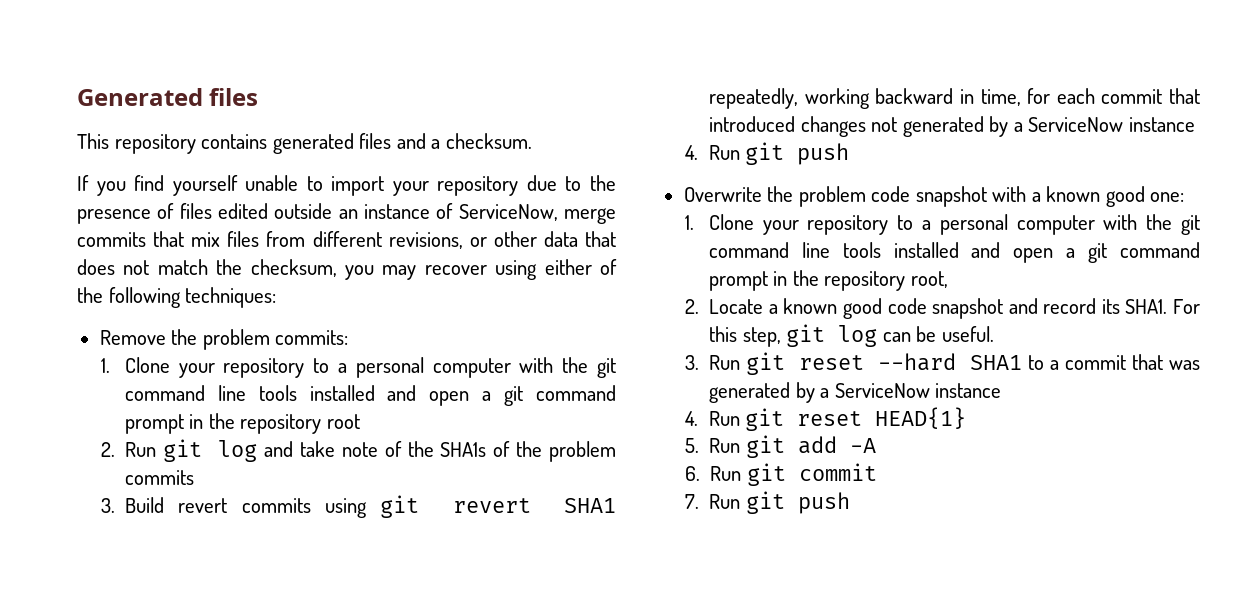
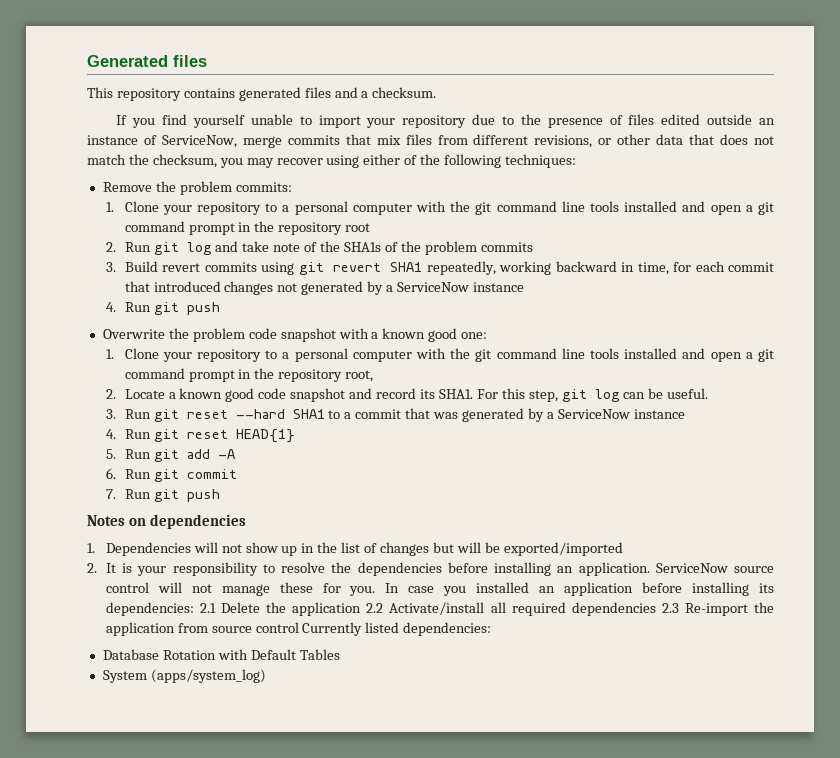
+ Notes on dependencies
+ 1. Dependencies will not show up in the list of changes but will be exported/imported
+ 2. It is your responsibility to resolve the dependencies before installing an application. ServiceNow source control will not manage these for you. In case you installed an application before installing its dependencies: 2.1 Delete the application 2.2 Activate/install all required dependencies 2.3 Re-import the application from source control Currently listed dependencies:
+ Database Rotation with Default Tables
+ System (apps/system_log)

